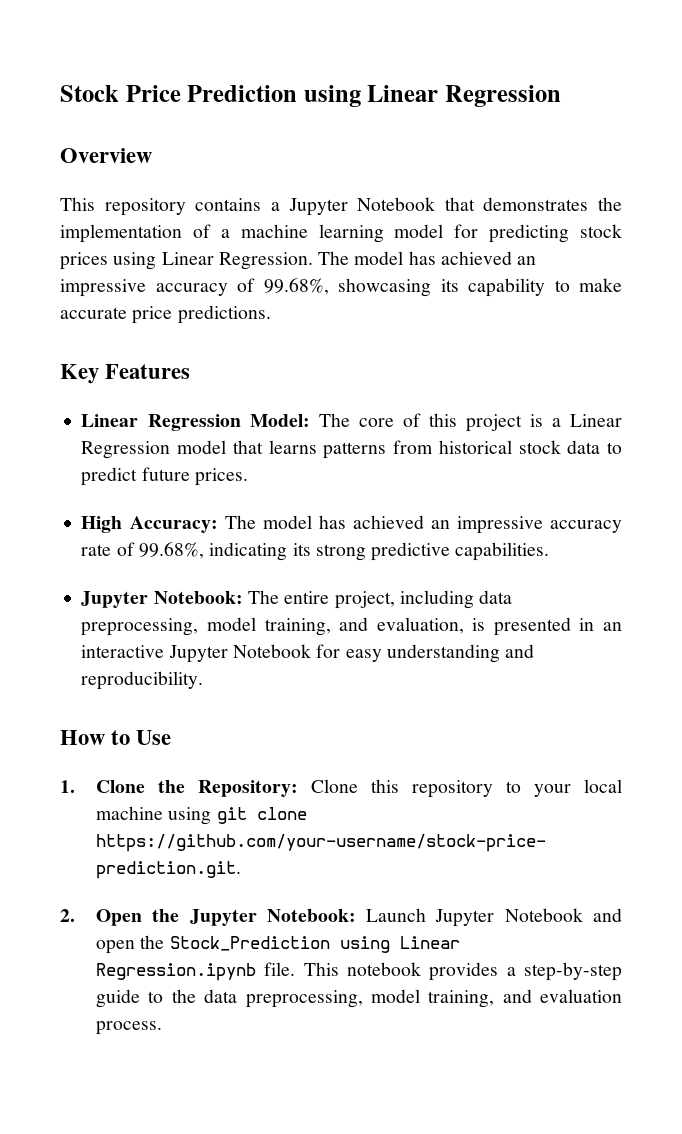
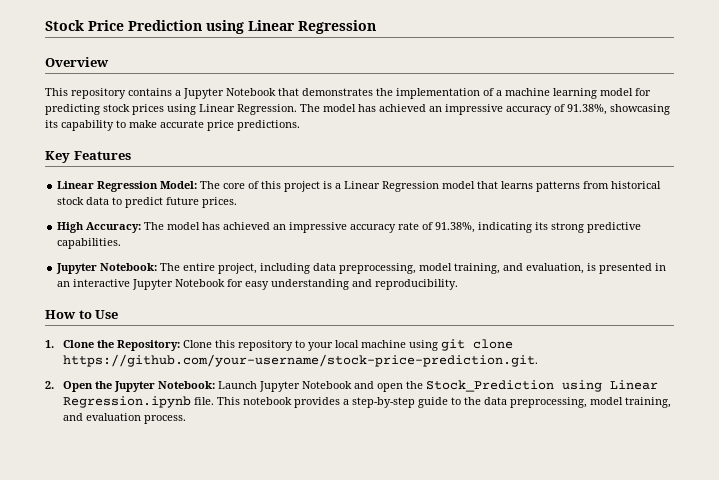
- The model has achieved an impressive accuracy of 99.68%, showcasing its capability to make accurate price predictions.
+ The model has achieved an impressive accuracy of 91.38%, showcasing its capability to make accurate price predictions.
- High Accuracy: The model has achieved an impressive accuracy rate of 99.68%, indicating its strong predictive capabilities.
+ High Accuracy: The model has achieved an impressive accuracy rate of 91.38%, indicating its strong predictive capabilities.

